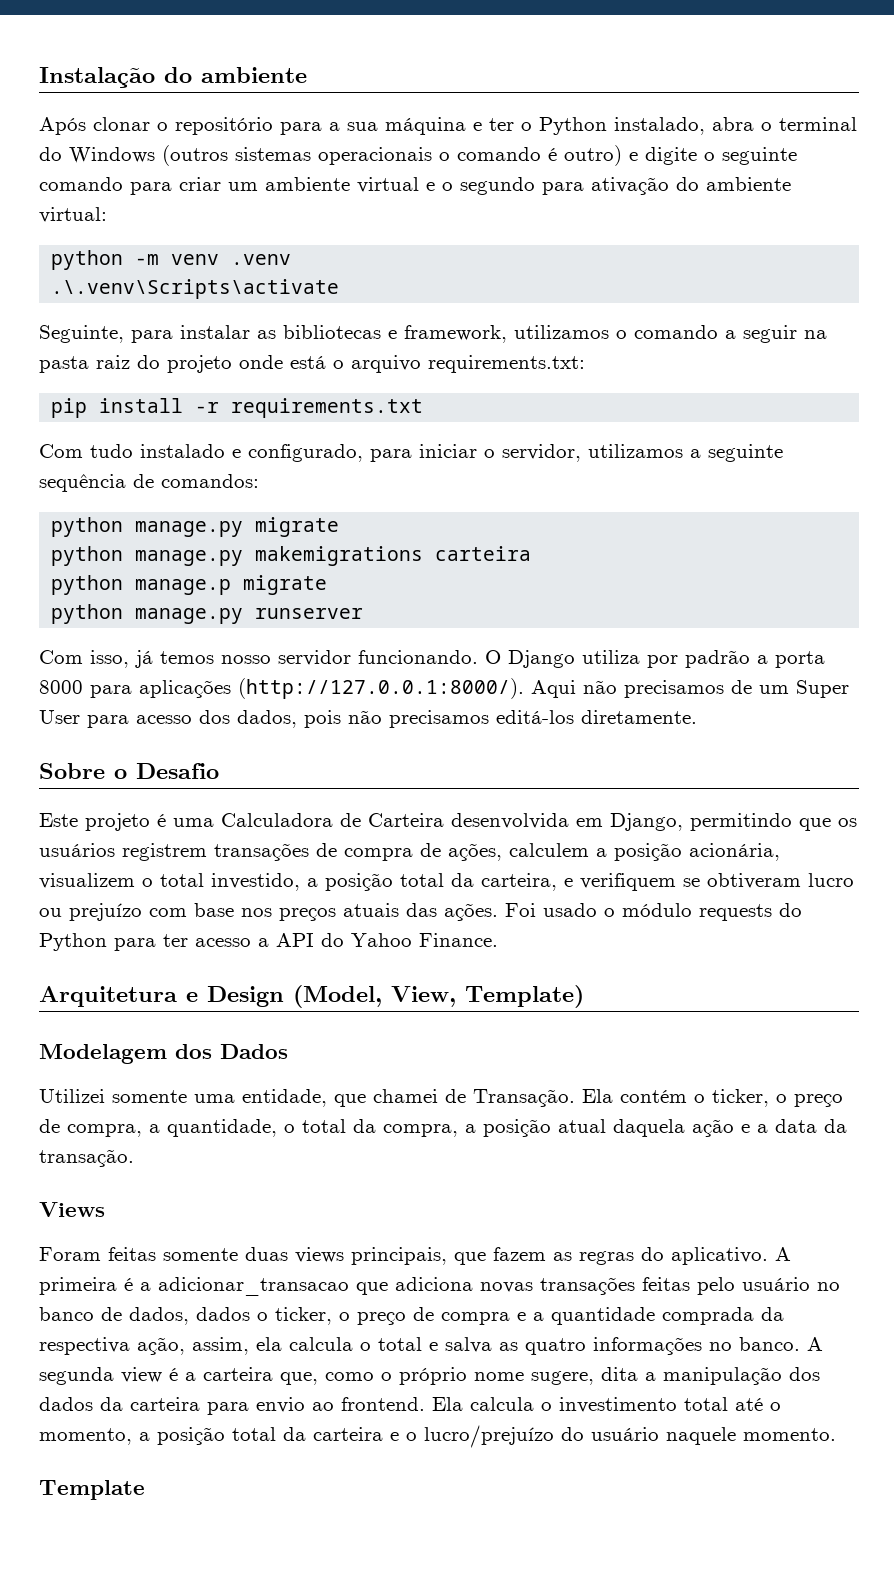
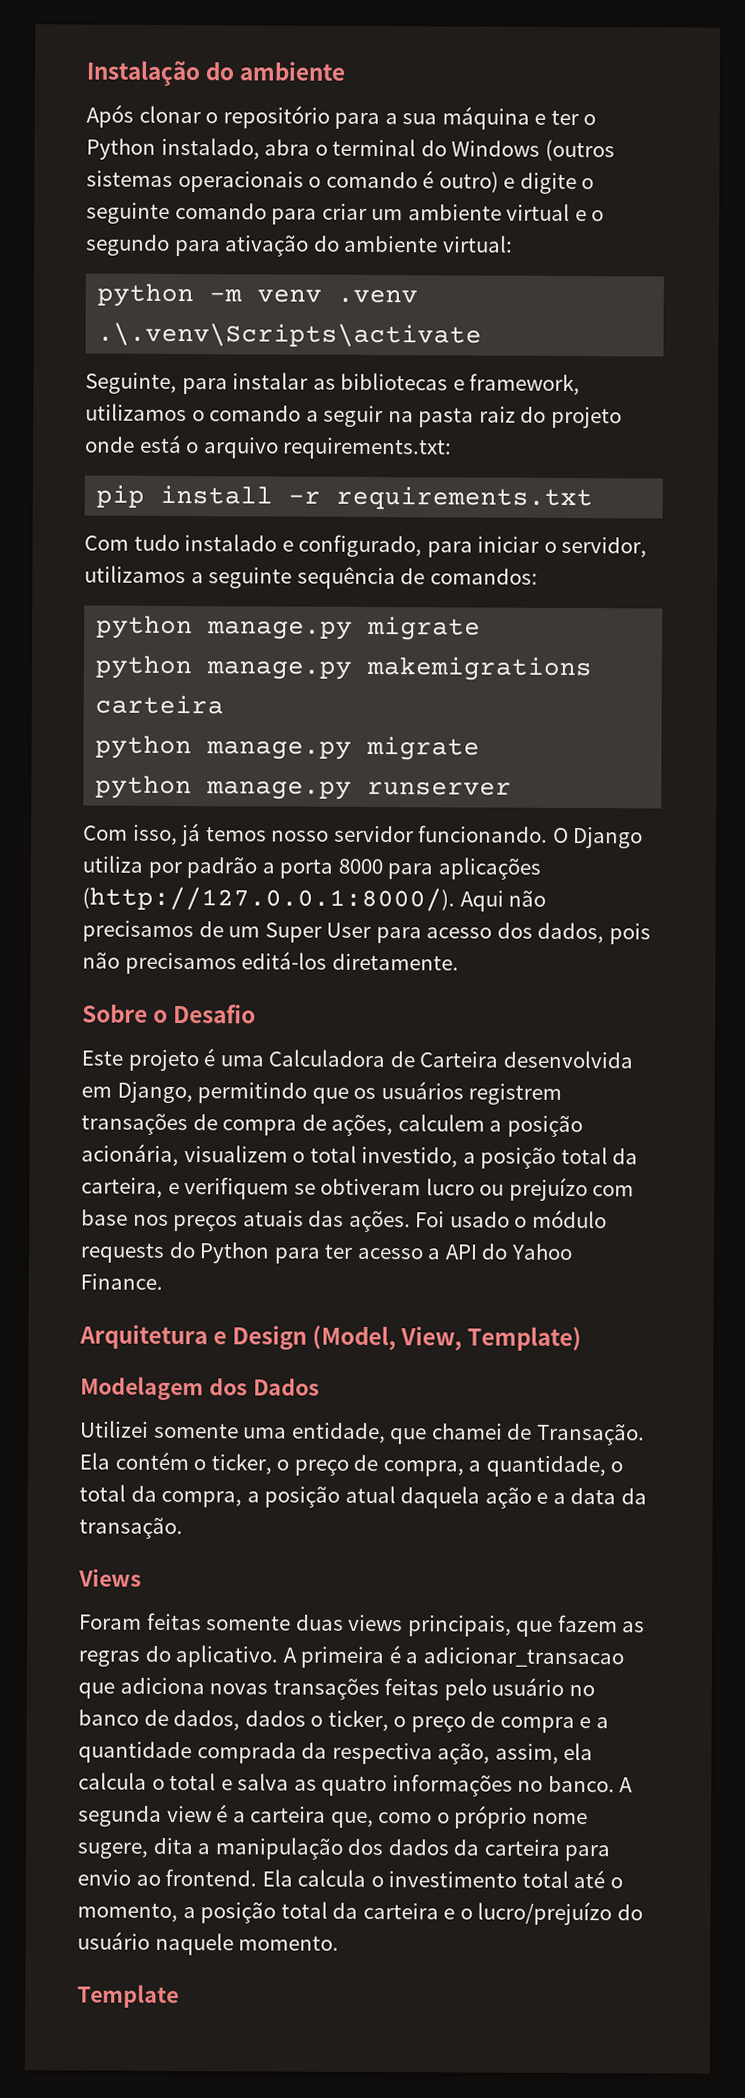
  python manage.py makemigrations carteira
- python manage.p migrate
+ python manage.py migrate

